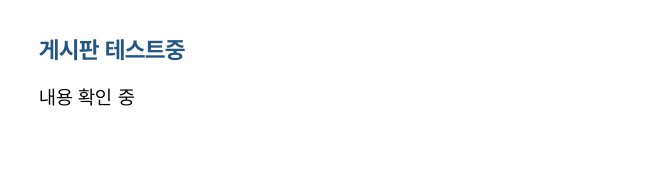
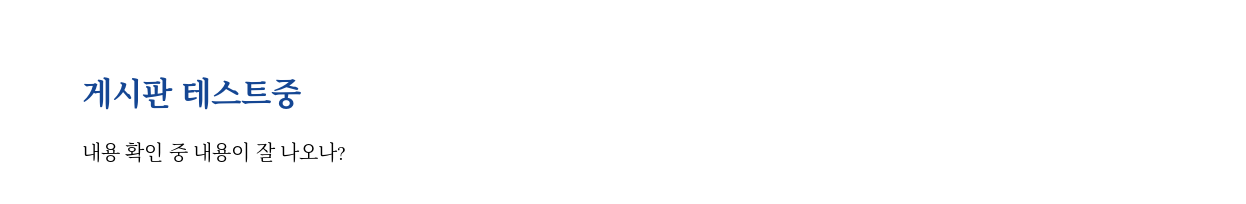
- 내용 확인 중
+ 내용 확인 중 내용이 잘 나오나?

